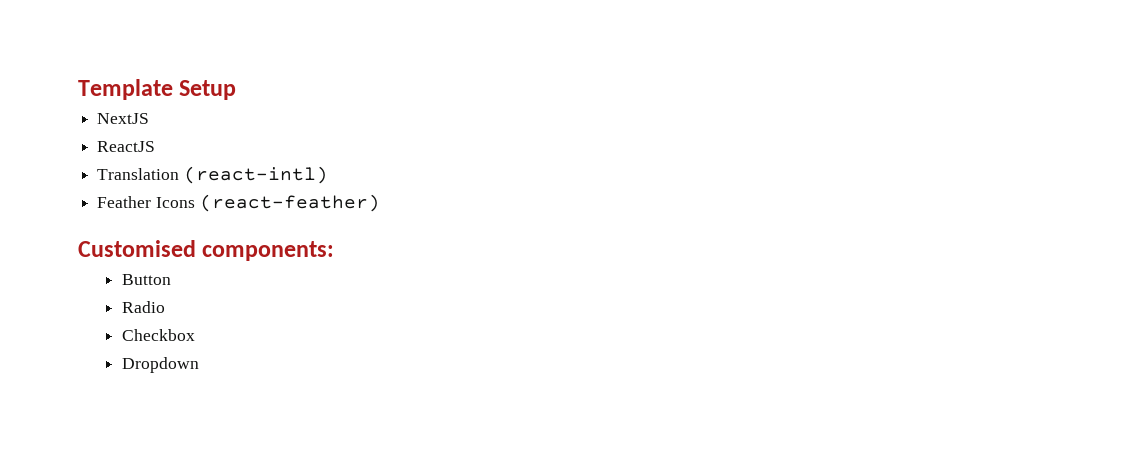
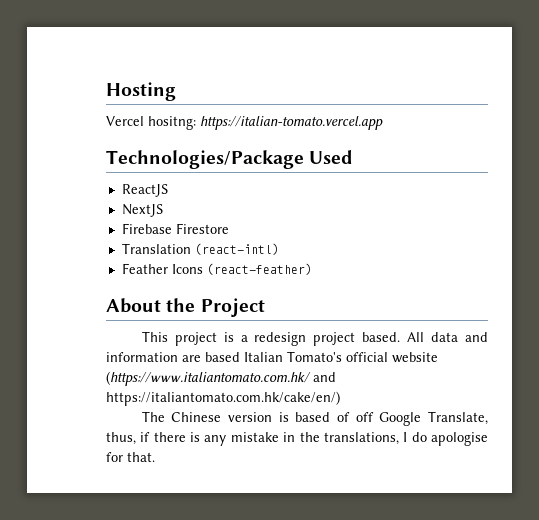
- Template Setup
+ Hosting
+ Vercel hositng: https://italian-tomato.vercel.app
+ Technologies/Package Used
+ ReactJS
- ReactJS
+ Firebase Firestore
- Customised components:
- Button
- Radio
- Checkbox
- Dropdown
+ About the Project
+ This project is a redesign project based. All data and information are based Italian Tomato's official website (https://www.italiantomato.com.hk/ and https://italiantomato.com.hk/cake/en/)
+ The Chinese version is based of off Google Translate, thus, if there is any mistake in the translations, I do apologise for that.

